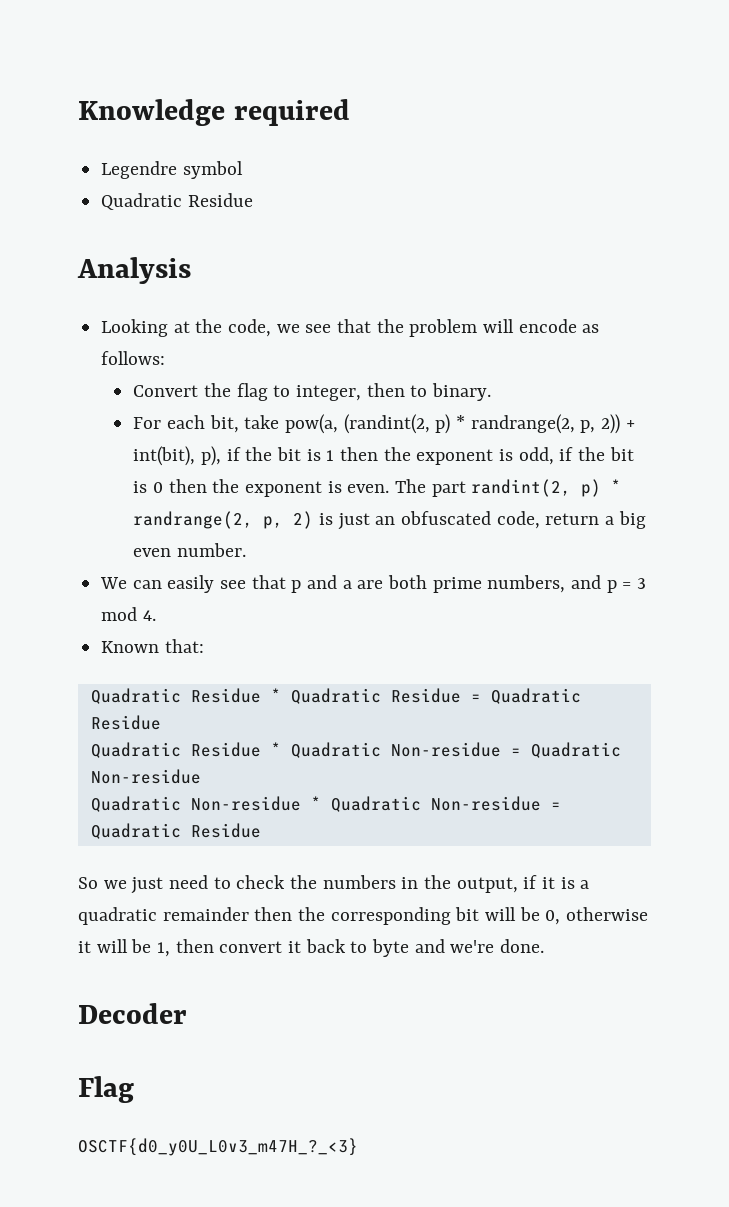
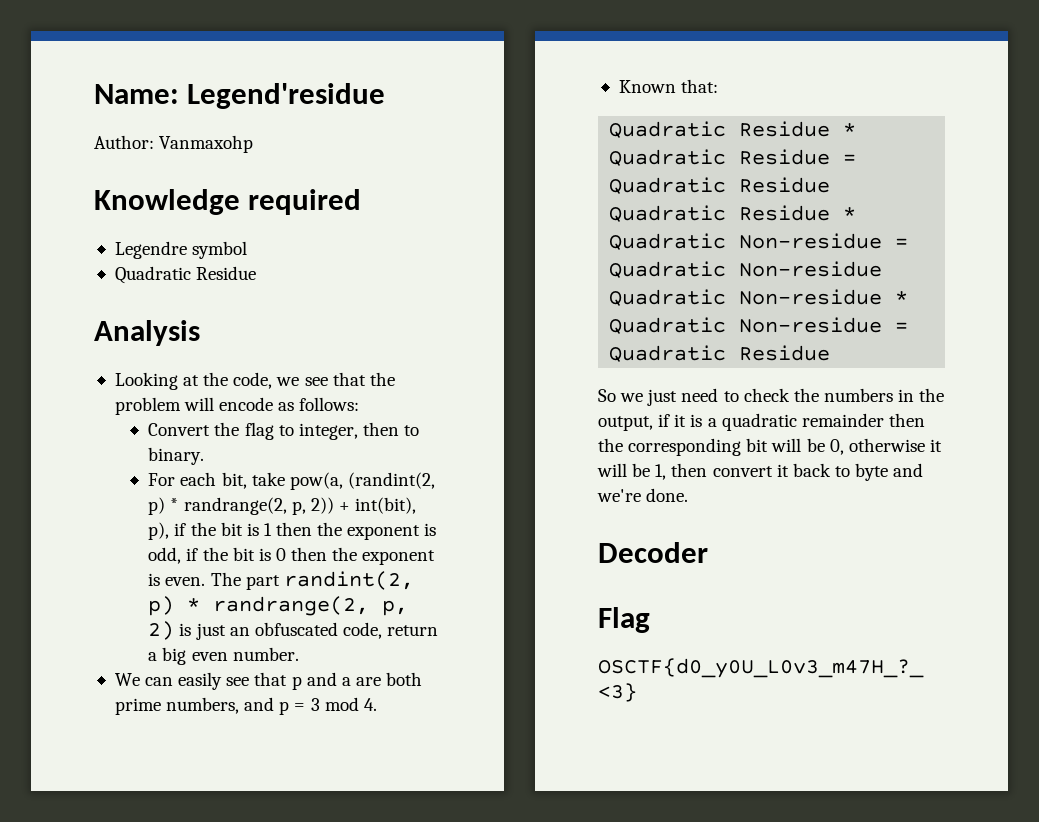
+ Name: Legend'residue
+ Author: Vanmaxohp

